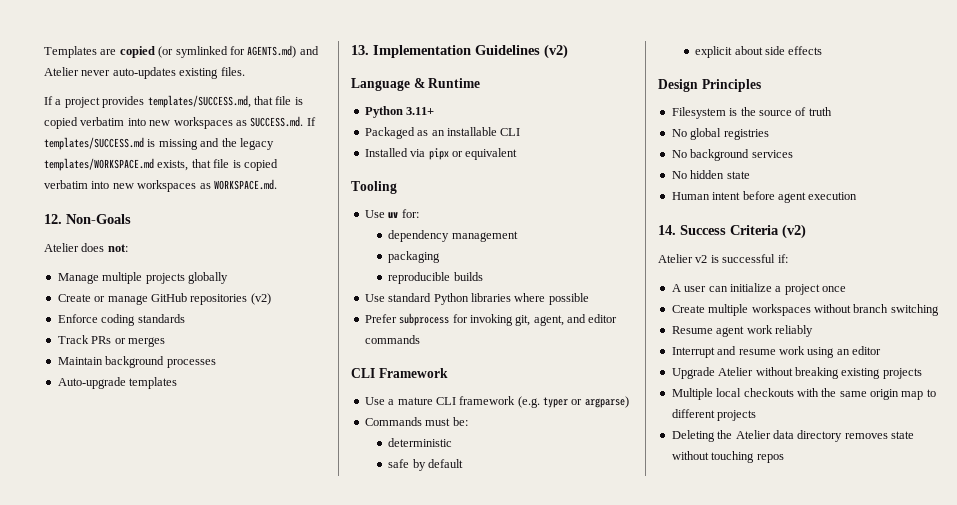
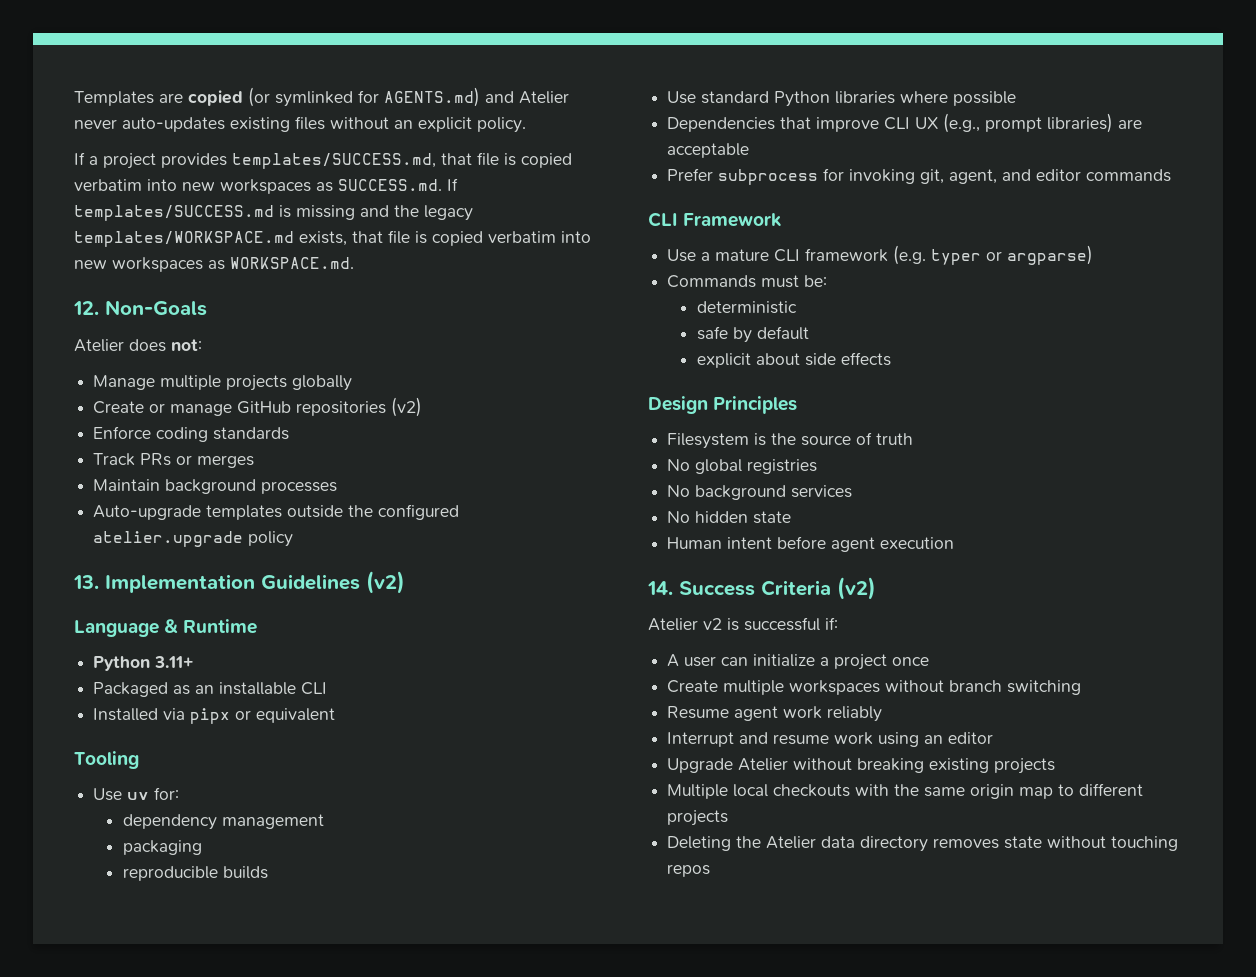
- Templates are copied (or symlinked for AGENTS.md) and Atelier never auto-updates existing files.
+ Templates are copied (or symlinked for AGENTS.md) and Atelier never auto-updates existing files without an explicit policy.
- Auto-upgrade templates
+ Auto-upgrade templates outside the configured atelier.upgrade policy
+ Dependencies that improve CLI UX (e.g., prompt libraries) are acceptable

